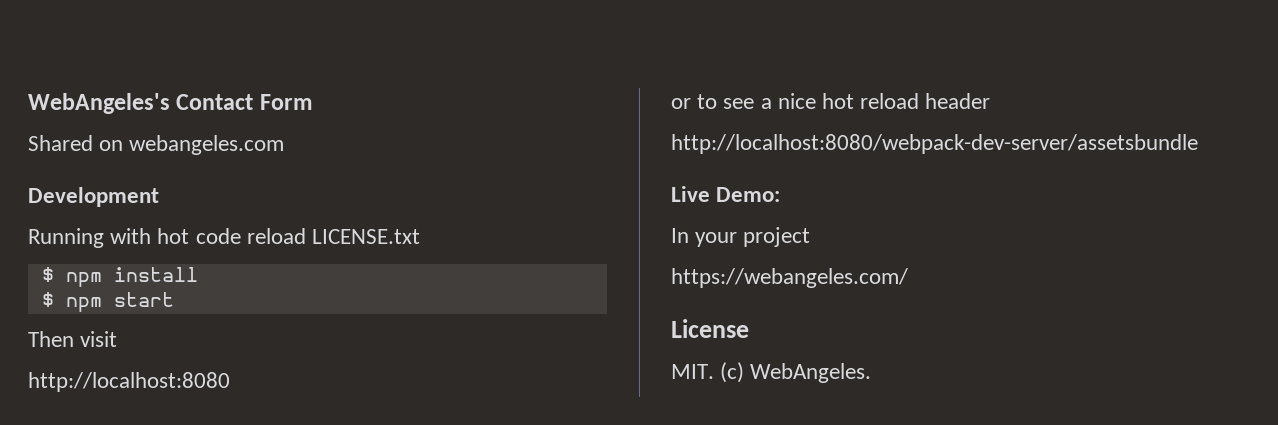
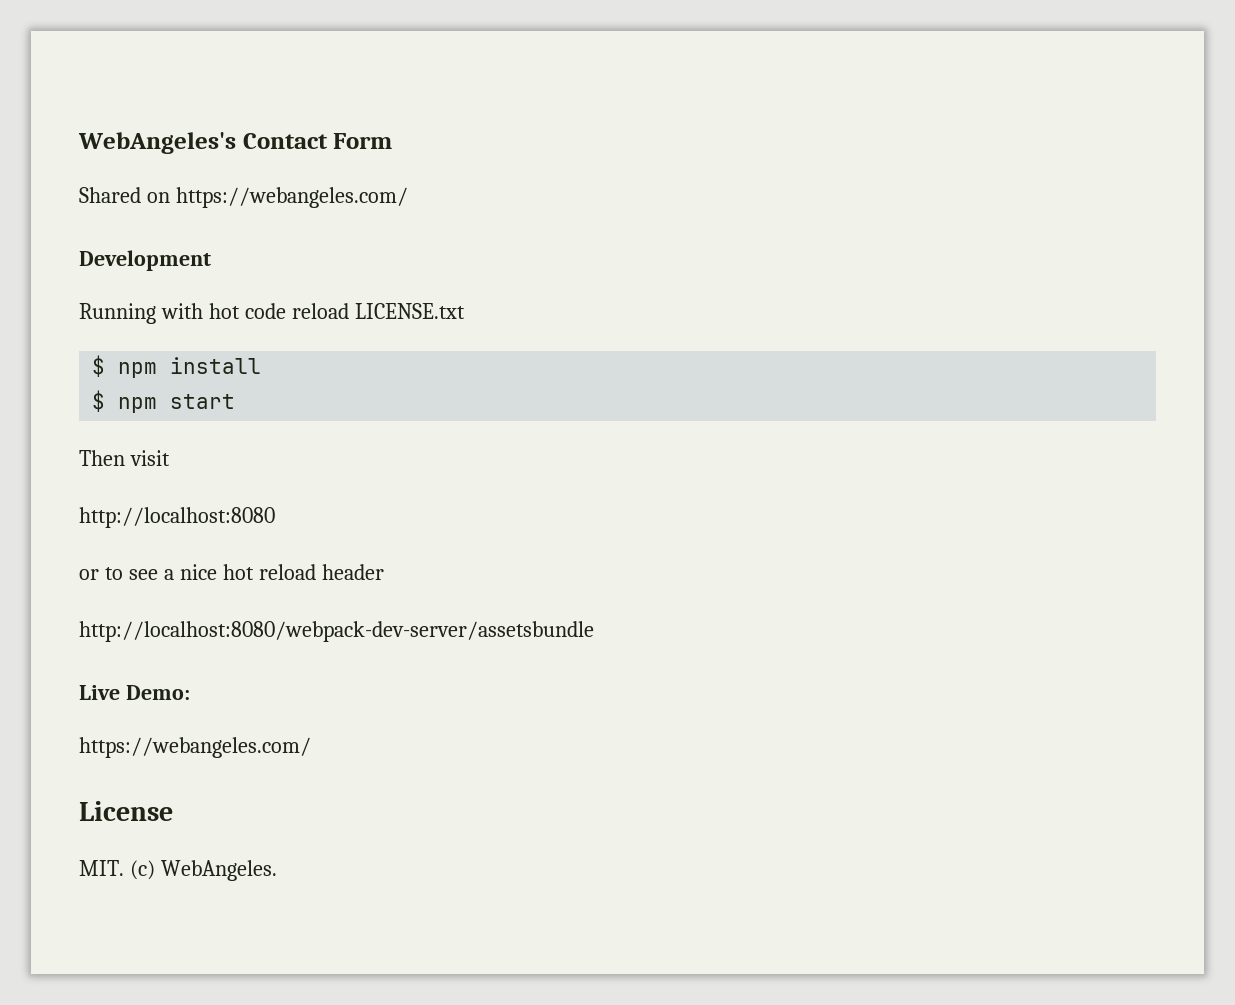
- Shared on webangeles.com
+ Shared on https://webangeles.com/
- In your project

